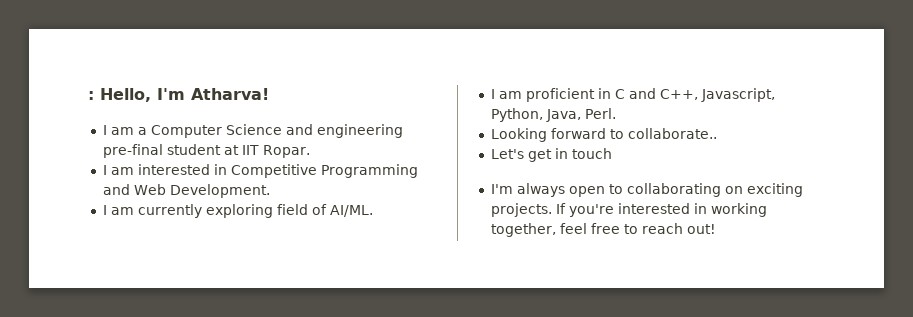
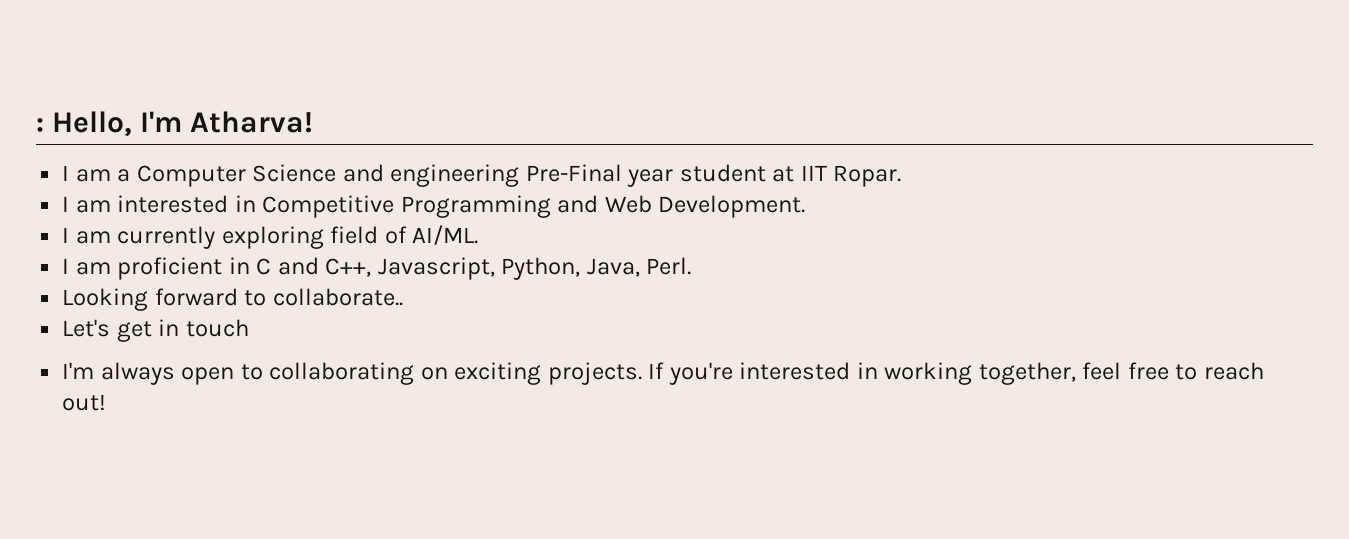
- I am a Computer Science and engineering pre-final student at IIT Ropar.
+ I am a Computer Science and engineering Pre-Final year student at IIT Ropar.

